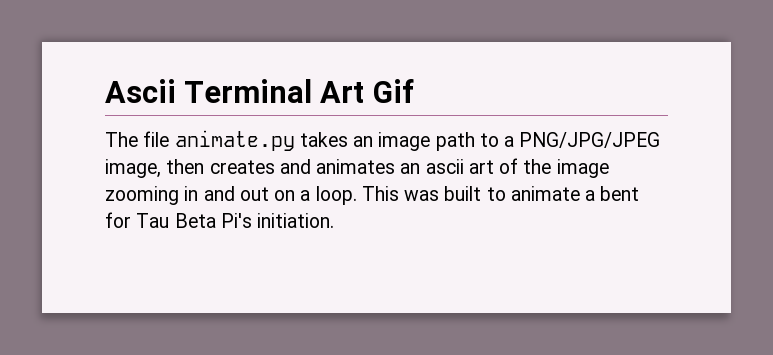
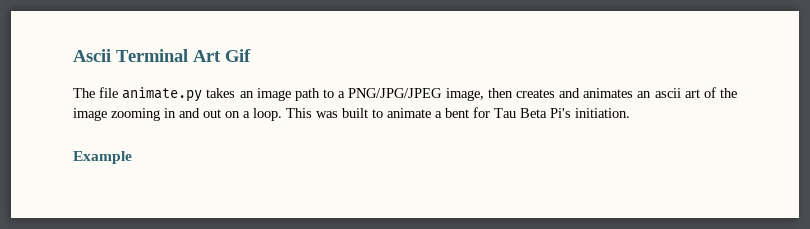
+ Example

